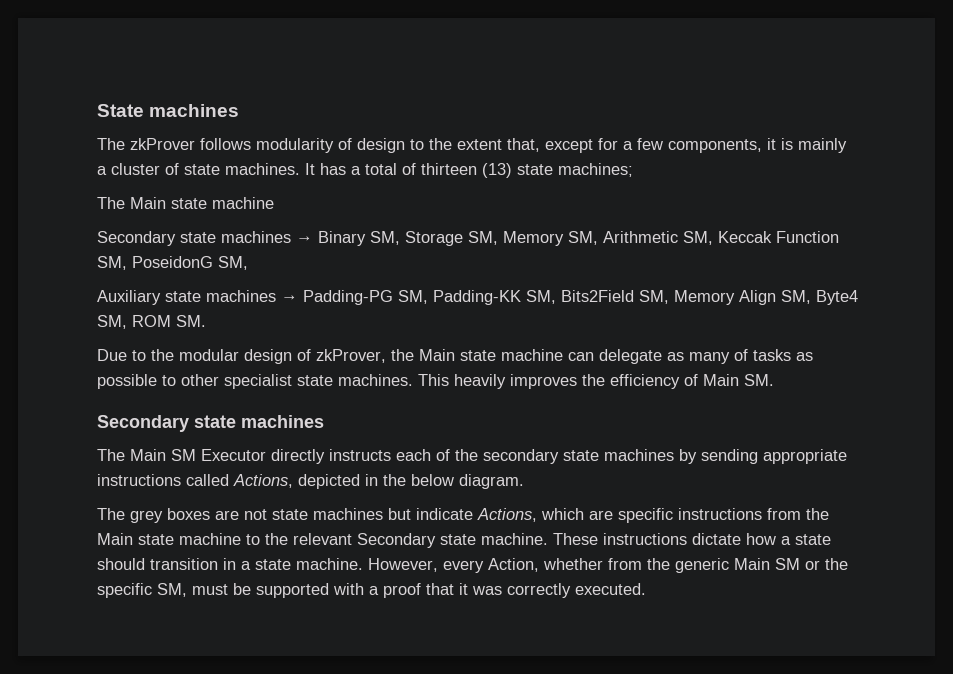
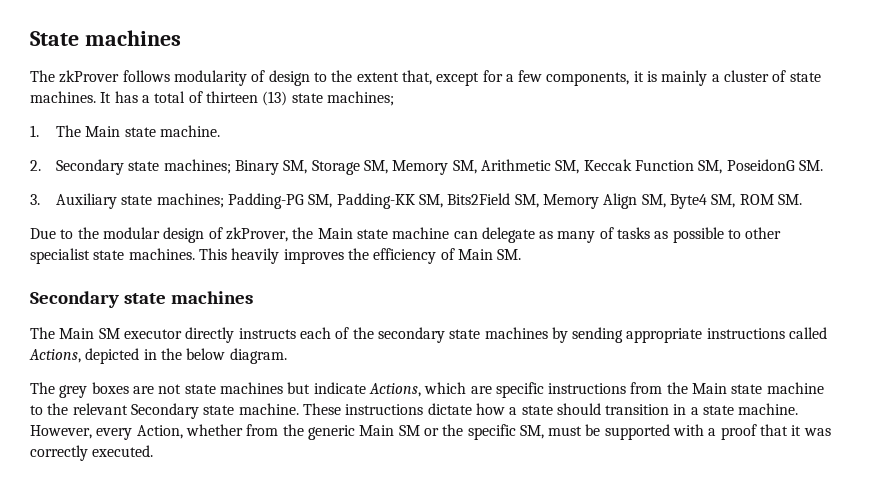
- The Main state machine
- Secondary state machines → Binary SM, Storage SM, Memory SM, Arithmetic SM, Keccak Function SM, PoseidonG SM,
- Auxiliary state machines → Padding-PG SM, Padding-KK SM, Bits2Field SM, Memory Align SM, Byte4 SM, ROM SM.
+ 1. The Main state machine.
+ 2. Secondary state machines; Binary SM, Storage SM, Memory SM, Arithmetic SM, Keccak Function SM, PoseidonG SM.
+ 3. Auxiliary state machines; Padding-PG SM, Padding-KK SM, Bits2Field SM, Memory Align SM, Byte4 SM, ROM SM.
- The Main SM Executor directly instructs each of the secondary state machines by sending appropriate instructions called Actions, depicted in the below diagram.
+ The Main SM executor directly instructs each of the secondary state machines by sending appropriate instructions called Actions, depicted in the below diagram.

